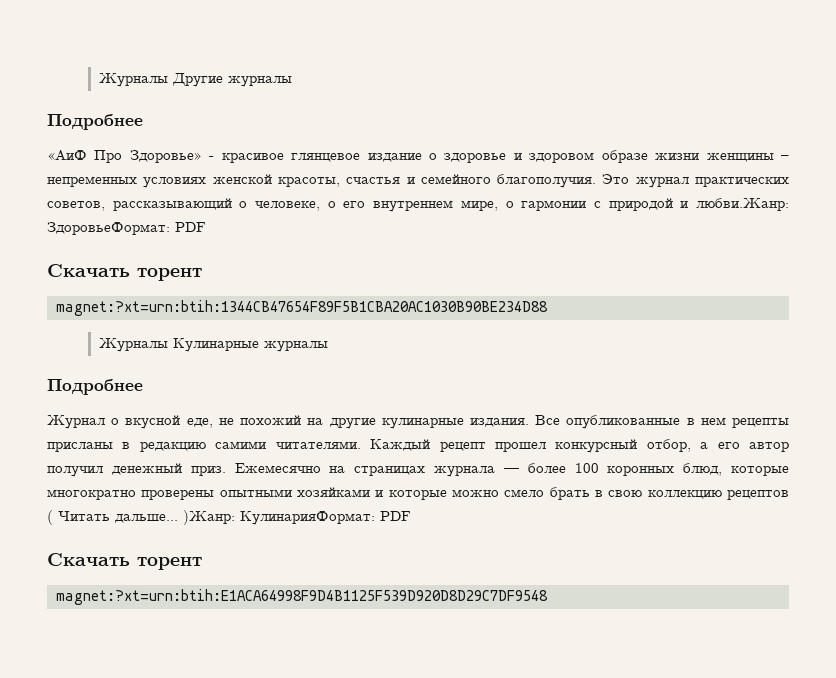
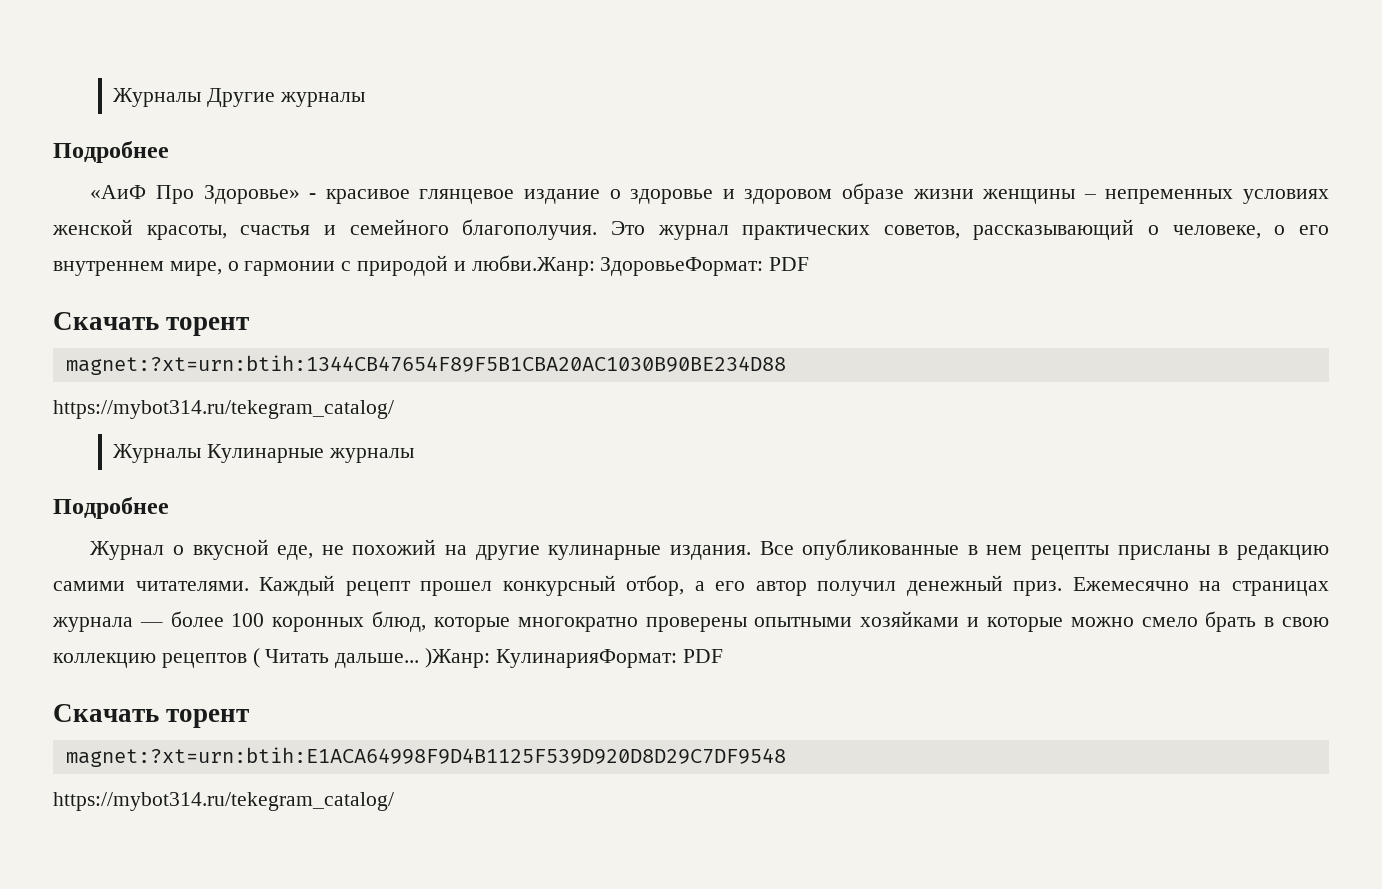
  magnet:?xt=urn:btih:1344CB47654F89F5B1CBA20AC1030B90BE234D88
+ https://mybot314.ru/tekegram_catalog/
  magnet:?xt=urn:btih:E1ACA64998F9D4B1125F539D920D8D29C7DF9548
+ https://mybot314.ru/tekegram_catalog/

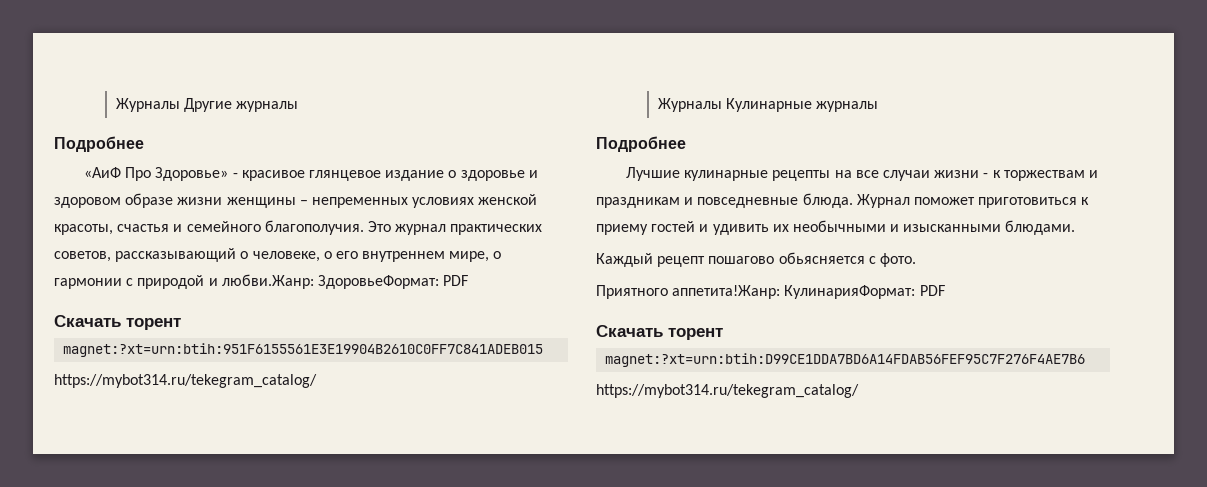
- magnet:?xt=urn:btih:1344CB47654F89F5B1CBA20AC1030B90BE234D88
+ magnet:?xt=urn:btih:951F6155561E3E19904B2610C0FF7C841ADEB015
- Журнал о вкусной еде, не похожий на другие кулинарные издания. Все опубликованные в нем рецепты присланы в редакцию самими читателями. Каждый рецепт прошел конкурсный отбор, а его автор получил денежный приз. Ежемесячно на страницах журнала — более 100 коронных блюд, которые многократно проверены опытными хозяйками и которые можно смело брать в свою коллекцию рецептов ( Читать дальше... )Жанр: КулинарияФормат: PDF
+ Лучшие кулинарные рецепты на все случаи жизни - к торжествам и праздникам и повседневные блюда. Журнал поможет приготовиться к приему гостей и удивить их необычными и изысканными блюдами.
+ Каждый рецепт пошагово обьясняется с фото.
+ Приятного аппетита!Жанр: КулинарияФормат: PDF
- magnet:?xt=urn:btih:E1ACA64998F9D4B1125F539D920D8D29C7DF9548
+ magnet:?xt=urn:btih:D99CE1DDA7BD6A14FDAB56FEF95C7F276F4AE7B6

